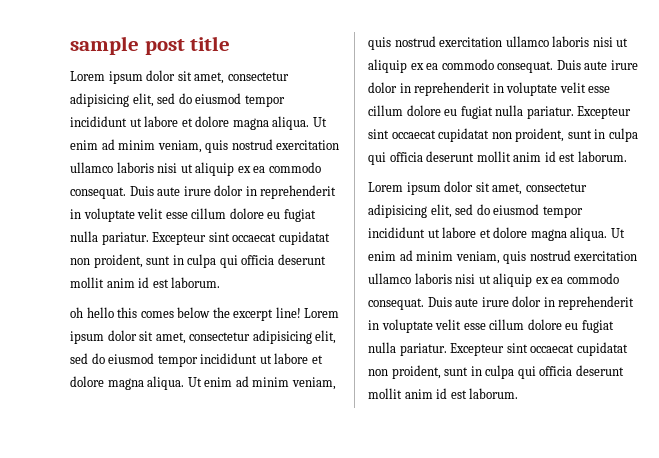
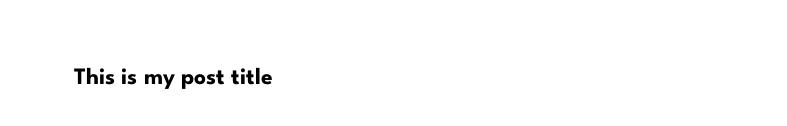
- sample post title
- Lorem ipsum dolor sit amet, consectetur adipisicing elit, sed do eiusmod tempor incididunt ut labore et dolore magna aliqua. Ut enim ad minim veniam, quis nostrud exercitation ullamco laboris nisi ut aliquip ex ea commodo consequat. Duis aute irure dolor in reprehenderit in voluptate velit esse cillum dolore eu fugiat nulla pariatur. Excepteur sint occaecat cupidatat non proident, sunt in culpa qui officia deserunt mollit anim id est laborum.
- oh hello this comes below the excerpt line! Lorem ipsum dolor sit amet, consectetur adipisicing elit, sed do eiusmod tempor incididunt ut labore et dolore magna aliqua. Ut enim ad minim veniam, quis nostrud exercitation ullamco laboris nisi ut aliquip ex ea commodo consequat. Duis aute irure dolor in reprehenderit in voluptate velit esse cillum dolore eu fugiat nulla pariatur. Excepteur sint occaecat cupidatat non proident, sunt in culpa qui officia deserunt mollit anim id est laborum.
- Lorem ipsum dolor sit amet, consectetur adipisicing elit, sed do eiusmod tempor incididunt ut labore et dolore magna aliqua. Ut enim ad minim veniam, quis nostrud exercitation ullamco laboris nisi ut aliquip ex ea commodo consequat. Duis aute irure dolor in reprehenderit in voluptate velit esse cillum dolore eu fugiat nulla pariatur. Excepteur sint occaecat cupidatat non proident, sunt in culpa qui officia deserunt mollit anim id est laborum.
+ This is my post title

